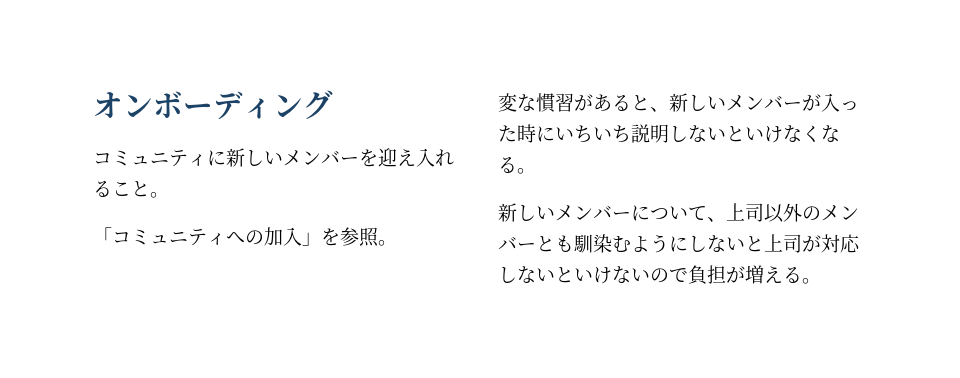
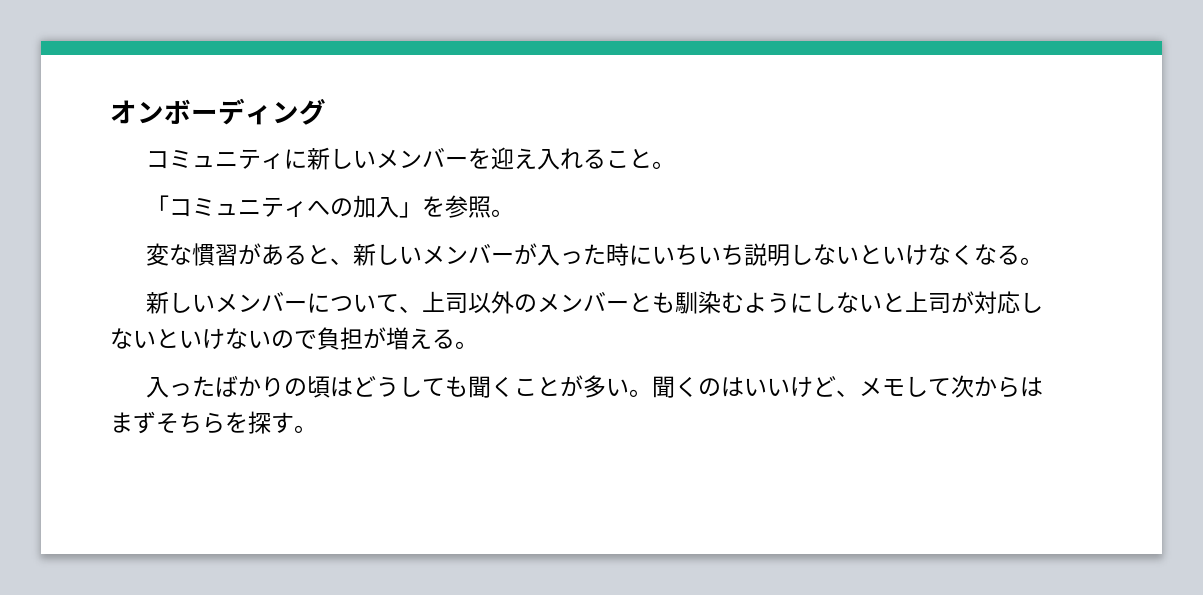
+ 入ったばかりの頃はどうしても聞くことが多い。聞くのはいいけど、メモして次からはまずそちらを探す。

